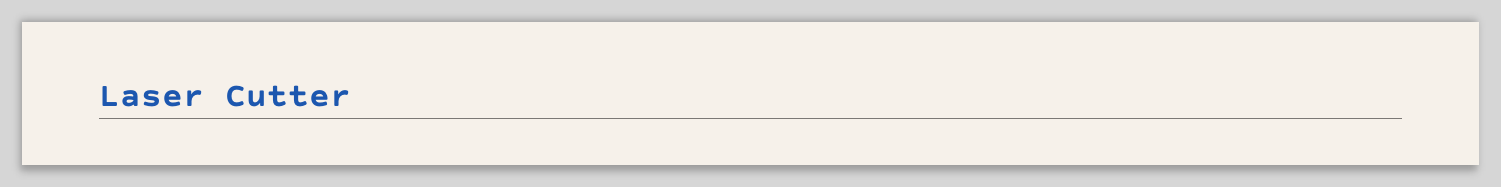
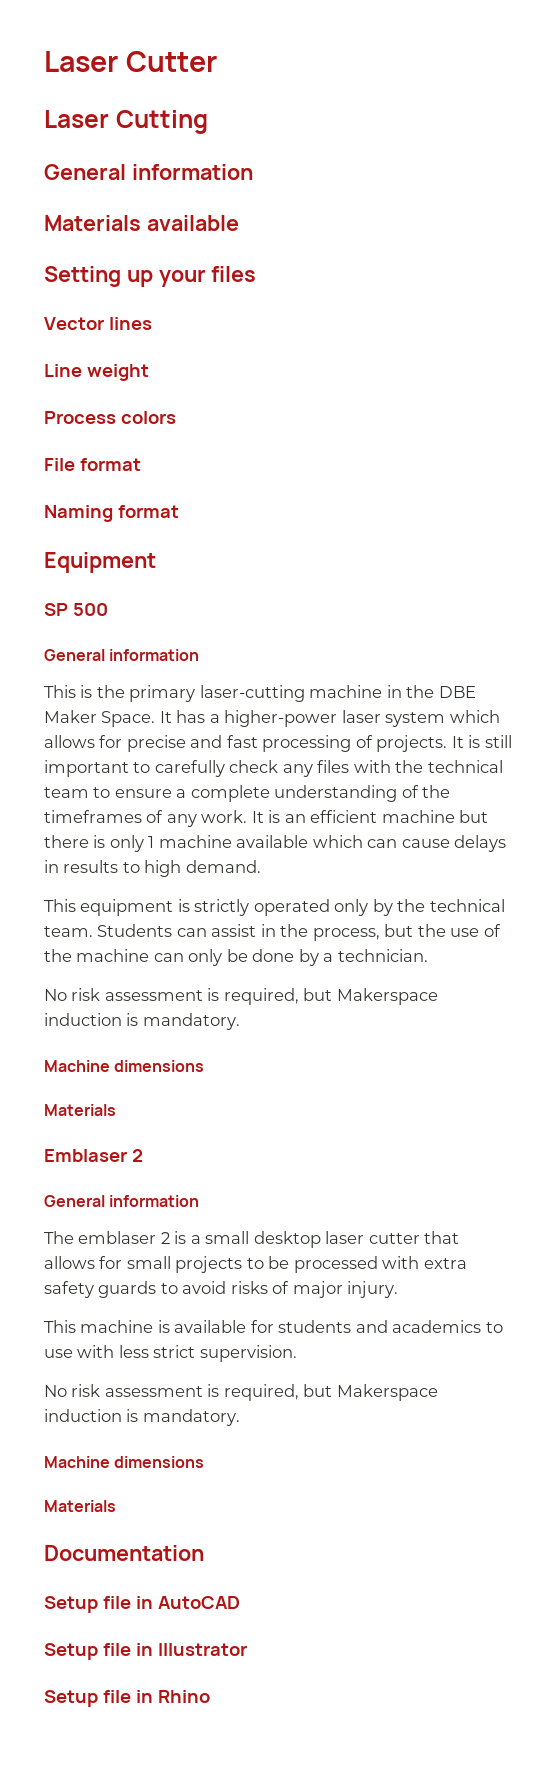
+ Laser Cutting
+ General information
+ Materials available
+ Setting up your files
+ Vector lines
+ Line weight
+ Process colors
+ File format
+ Naming format
+ Equipment
+ SP 500
+ General information
+ This is the primary laser-cutting machine in the DBE Maker Space. It has a higher-power laser system which allows for precise and fast processing of projects. It is still important to carefully check any files with the technical team to ensure a complete understanding of the timeframes of any work. It is an efficient machine but there is only 1 machine available which can cause delays in results to high demand.
+ This equipment is strictly operated only by the technical team. Students can assist in the process, but the use of the machine can only be done by a technician.
+ No risk assessment is required, but Makerspace induction is mandatory.
+ Machine dimensions
+ Materials
+ Emblaser 2
+ General information
+ The emblaser 2 is a small desktop laser cutter that allows for small projects to be processed with extra safety guards to avoid risks of major injury.
+ This machine is available for students and academics to use with less strict supervision.
+ No risk assessment is required, but Makerspace induction is mandatory.
+ Machine dimensions
+ Materials
+ Documentation
+ Setup file in AutoCAD
+ Setup file in Illustrator
+ Setup file in Rhino

